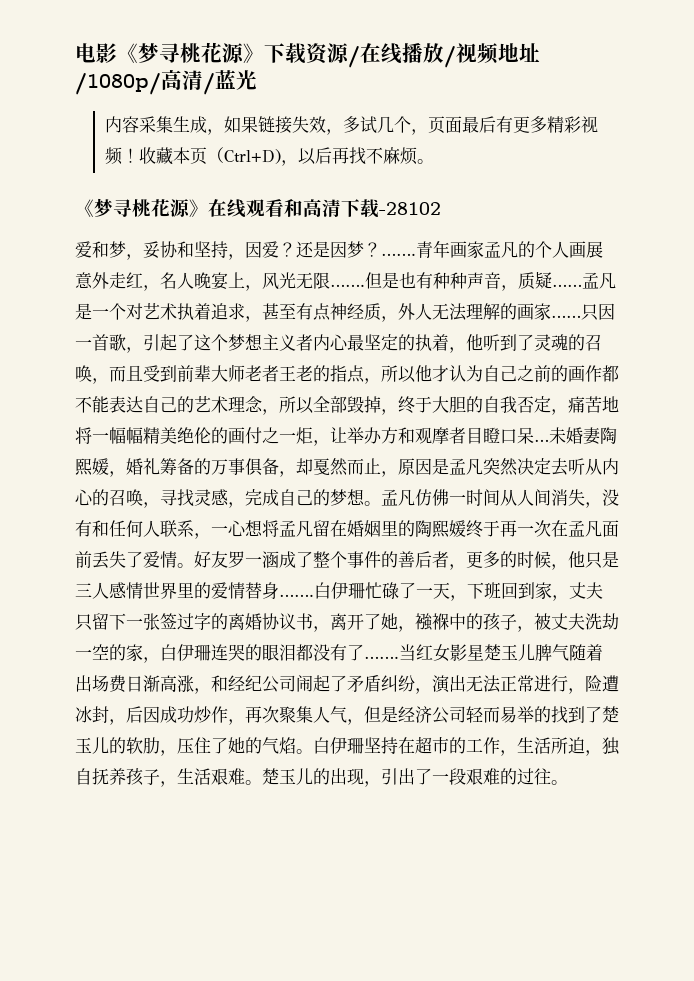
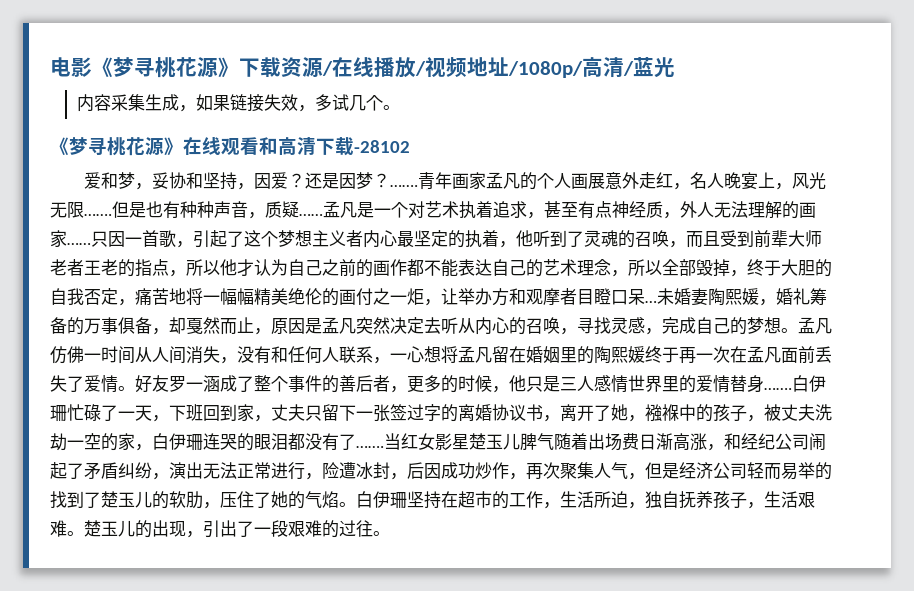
- 内容采集生成，如果链接失效，多试几个，页面最后有更多精彩视频！收藏本页（Ctrl+D)，以后再找不麻烦。
+ 内容采集生成，如果链接失效，多试几个。

